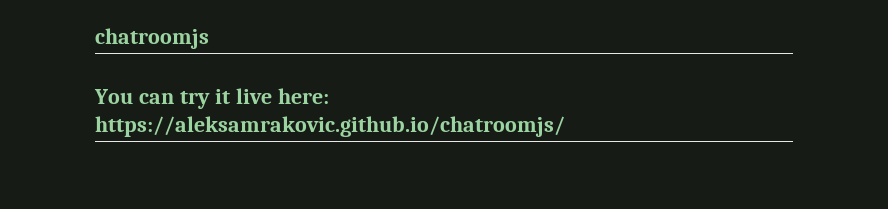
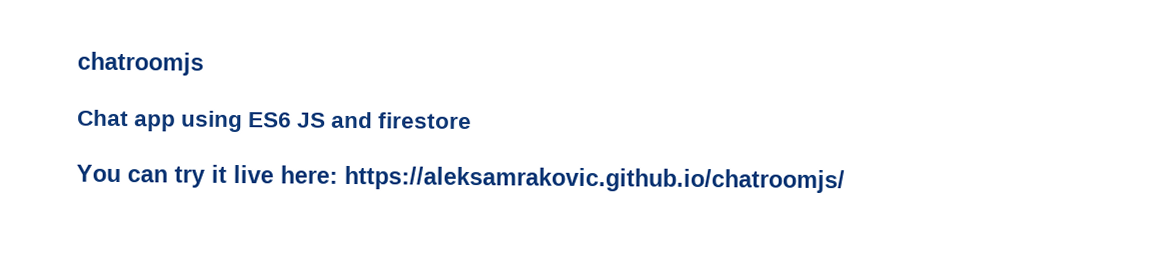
+ Chat app using ES6 JS and firestore

